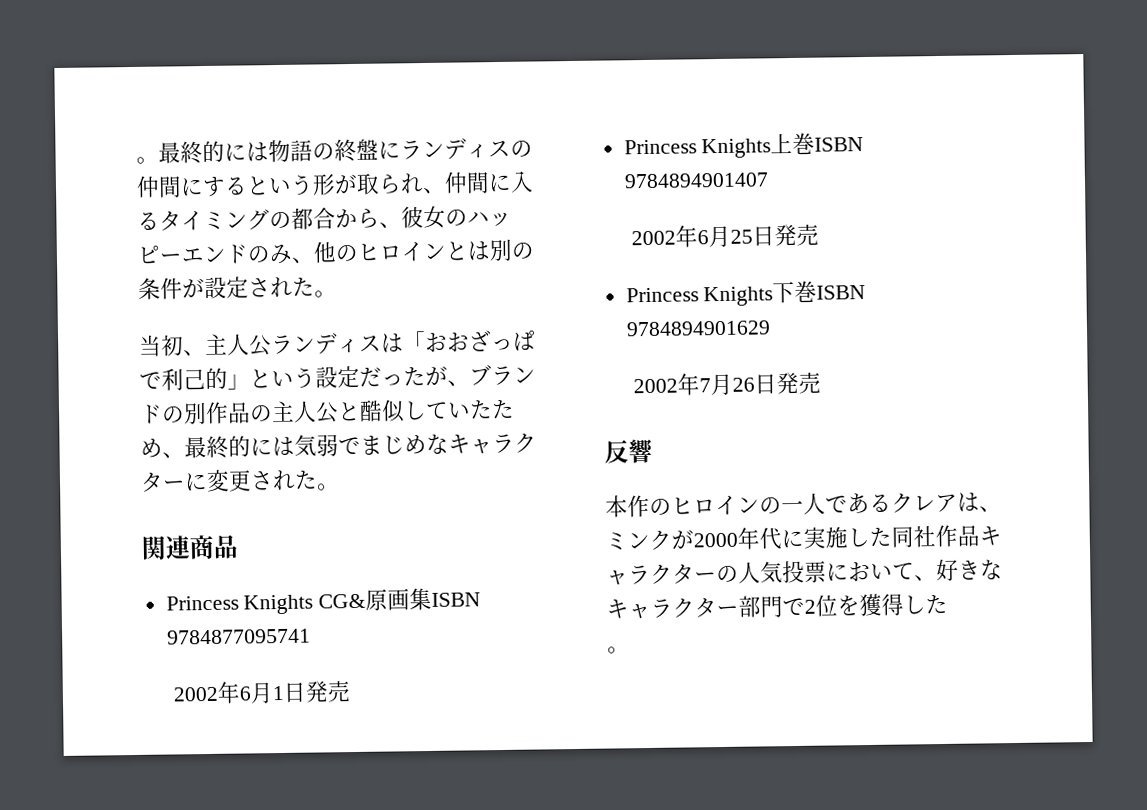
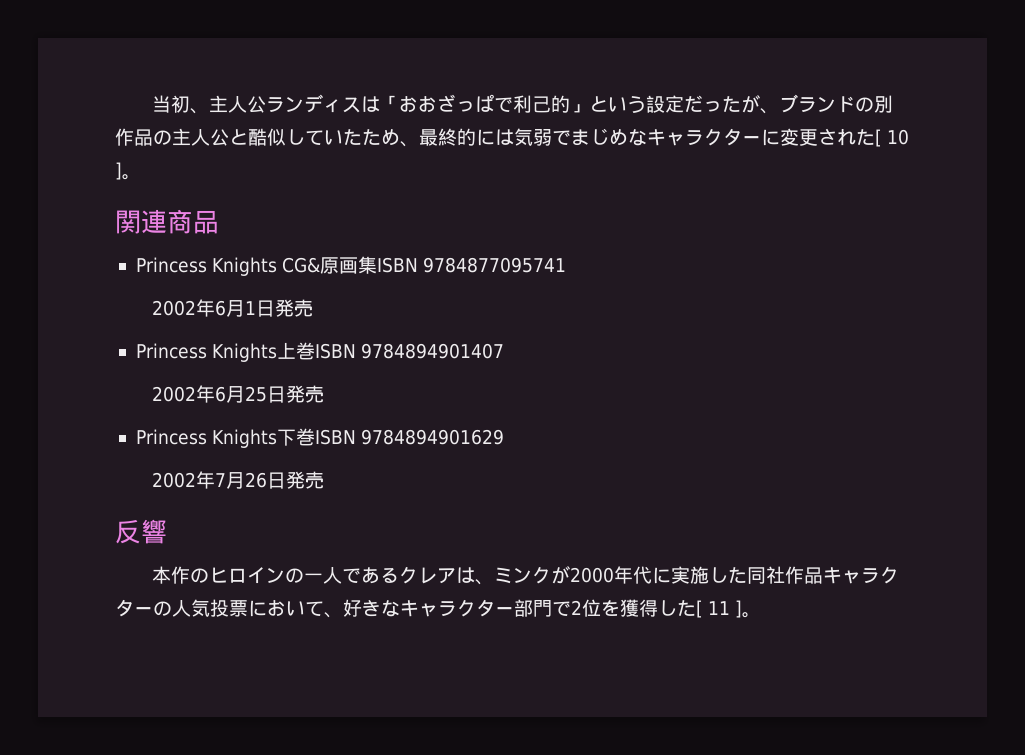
- 。最終的には物語の終盤にランディスの仲間にするという形が取られ、仲間に入るタイミングの都合から、彼女のハッピーエンドのみ、他のヒロインとは別の条件が設定された。
- 当初、主人公ランディスは「おおざっぱで利己的」という設定だったが、ブランドの別作品の主人公と酷似していたため、最終的には気弱でまじめなキャラクターに変更された。
+ 当初、主人公ランディスは「おおざっぱで利己的」という設定だったが、ブランドの別作品の主人公と酷似していたため、最終的には気弱でまじめなキャラクターに変更された[ 10 ]。
- 本作のヒロインの一人であるクレアは、ミンクが2000年代に実施した同社作品キャラクターの人気投票において、好きなキャラクター部門で2位を獲得した
- 。
+ 本作のヒロインの一人であるクレアは、ミンクが2000年代に実施した同社作品キャラクターの人気投票において、好きなキャラクター部門で2位を獲得した[ 11 ]。

